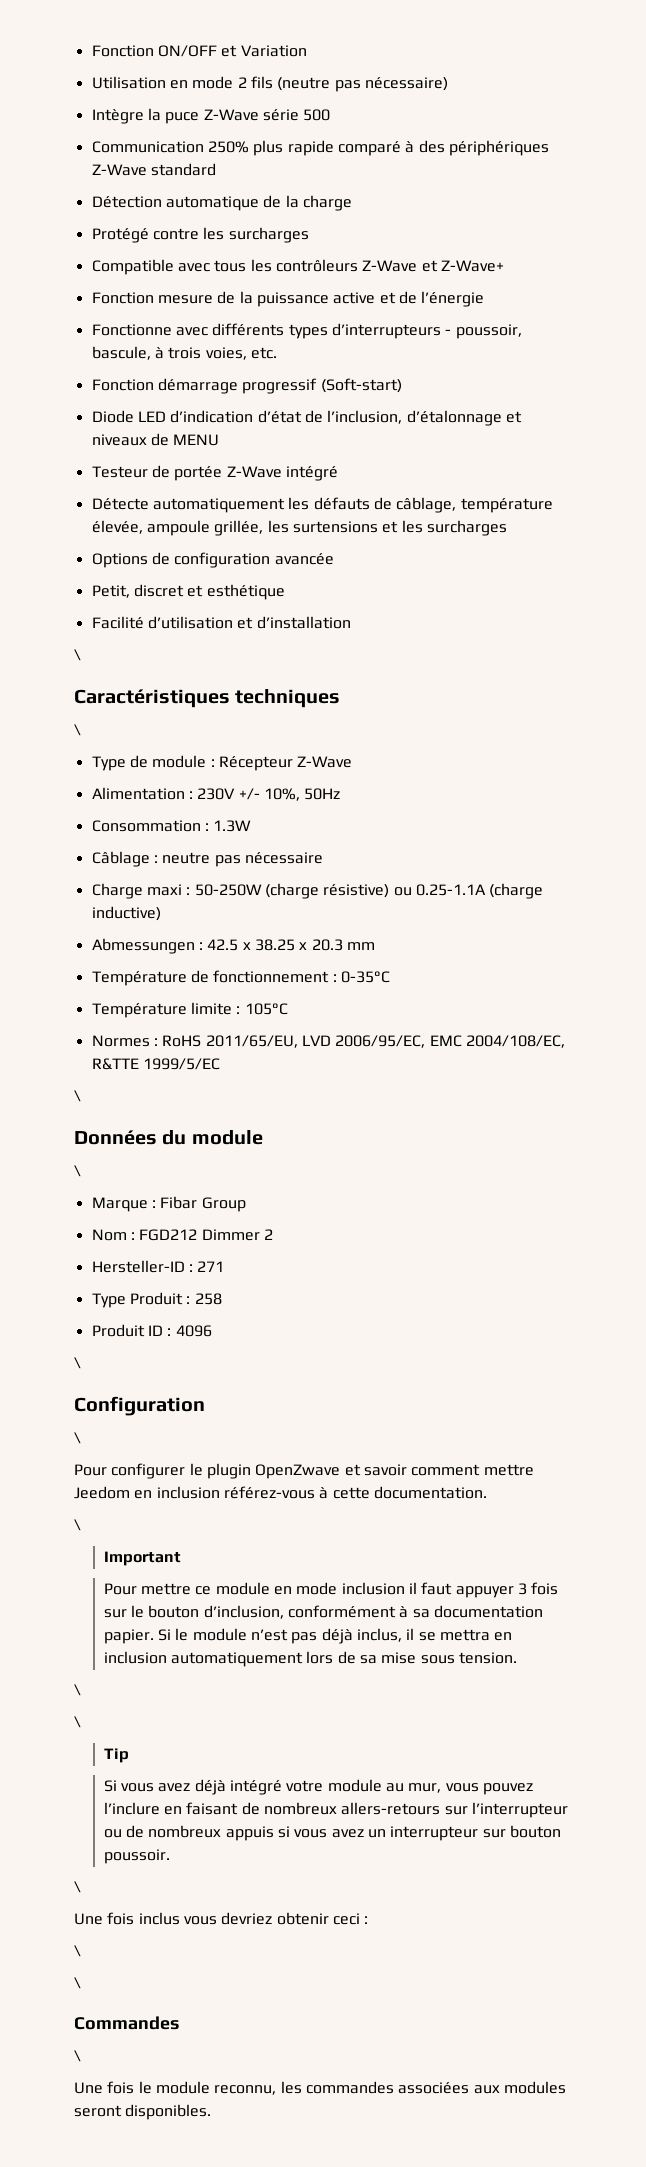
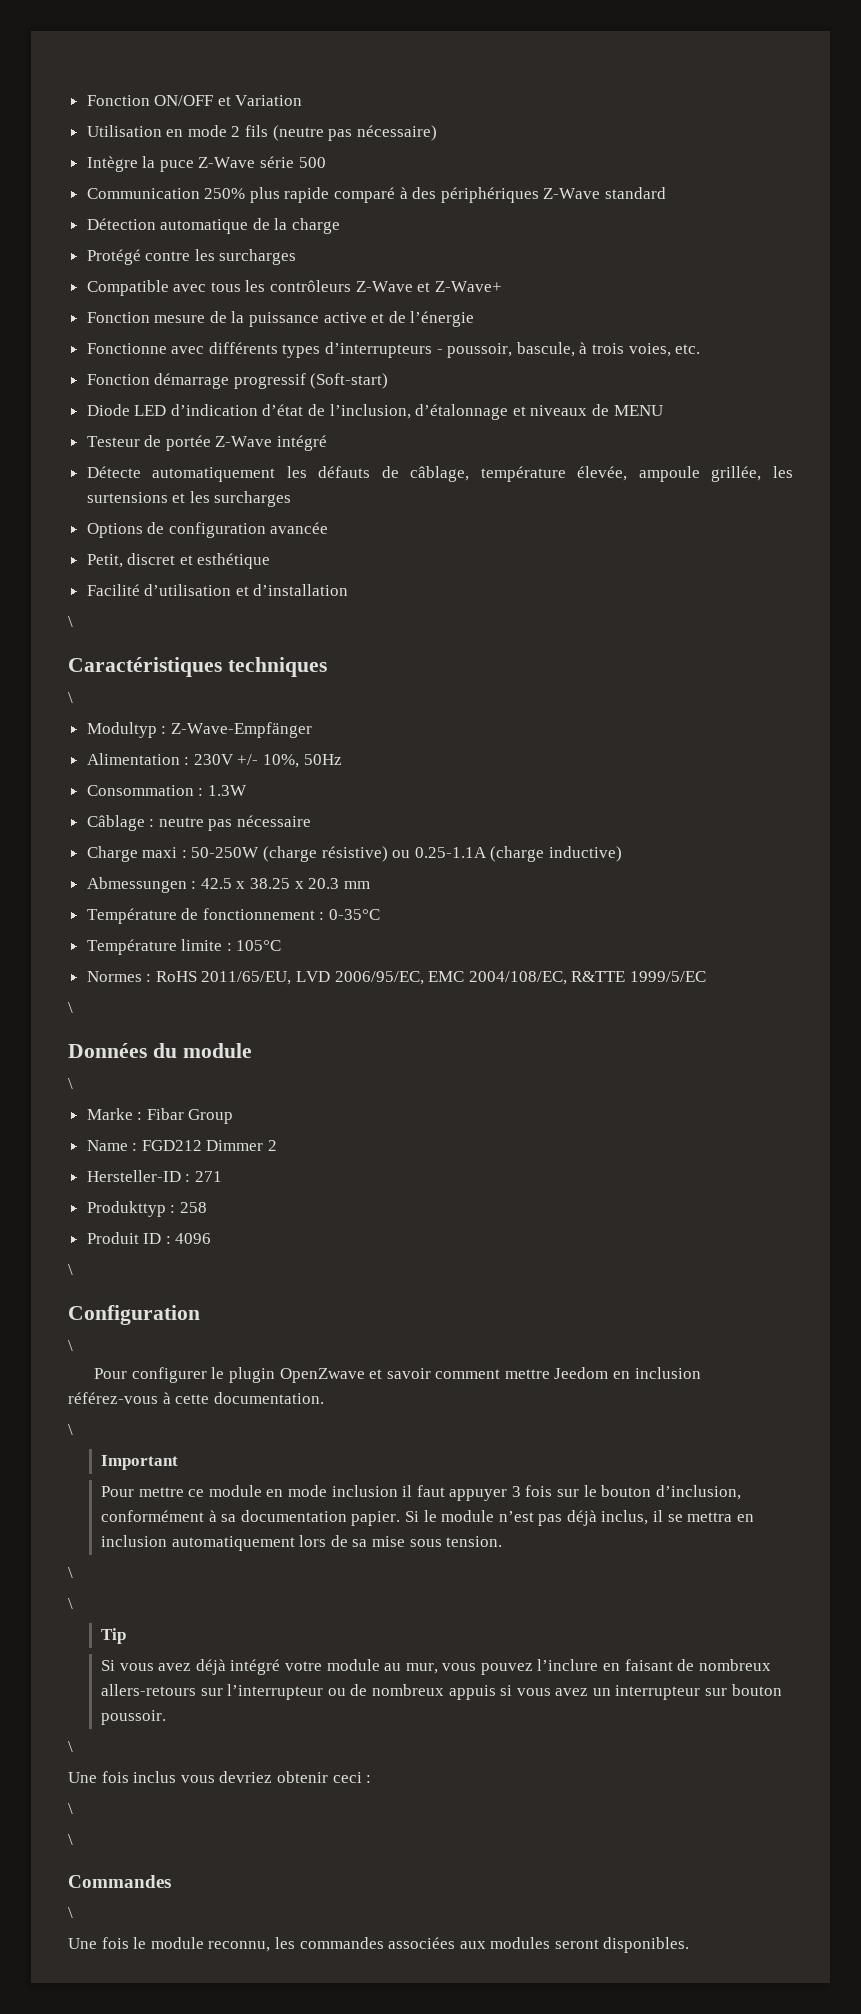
- Type de module : Récepteur Z-Wave
+ Modultyp : Z-Wave-Empfänger
- Marque : Fibar Group
+ Marke : Fibar Group
- Nom : FGD212 Dimmer 2
+ Name : FGD212 Dimmer 2
- Type Produit : 258
+ Produkttyp : 258

